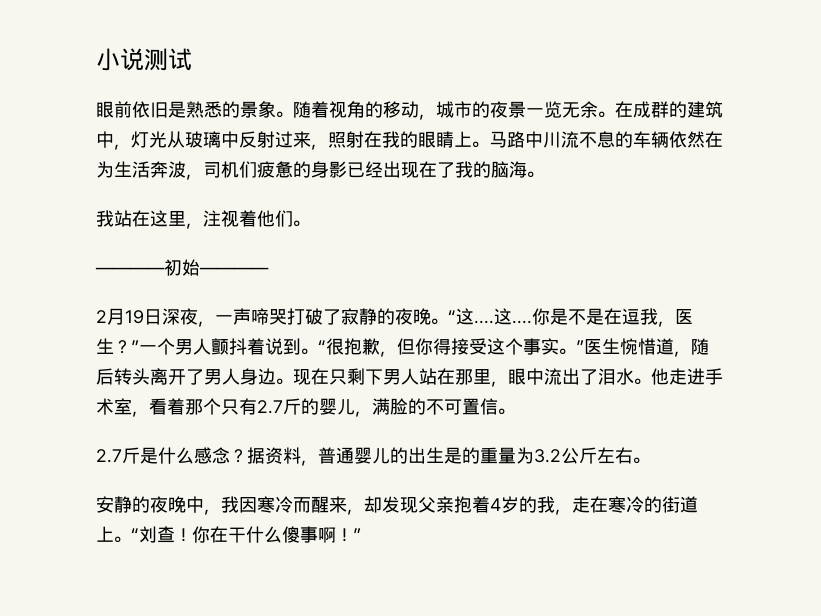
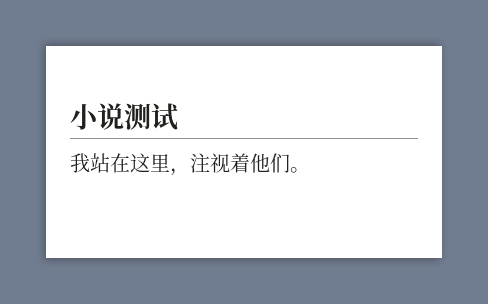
- 眼前依旧是熟悉的景象。随着视角的移动，城市的夜景一览无余。在成群的建筑中，灯光从玻璃中反射过来，照射在我的眼睛上。马路中川流不息的车辆依然在为生活奔波，司机们疲惫的身影已经出现在了我的脑海。
- ————初始————
- 2月19日深夜，一声啼哭打破了寂静的夜晚。“这....这....你是不是在逗我，医生？”一个男人颤抖着说到。“很抱歉，但你得接受这个事实。”医生惋惜道，随后转头离开了男人身边。现在只剩下男人站在那里，眼中流出了泪水。他走进手术室，看着那个只有2.7斤的婴儿，满脸的不可置信。
- 2.7斤是什么感念？据资料，普通婴儿的出生是的重量为3.2公斤左右。
- 安静的夜晚中，我因寒冷而醒来，却发现父亲抱着4岁的我，走在寒冷的街道上。“刘查！你在干什么傻事啊！”

